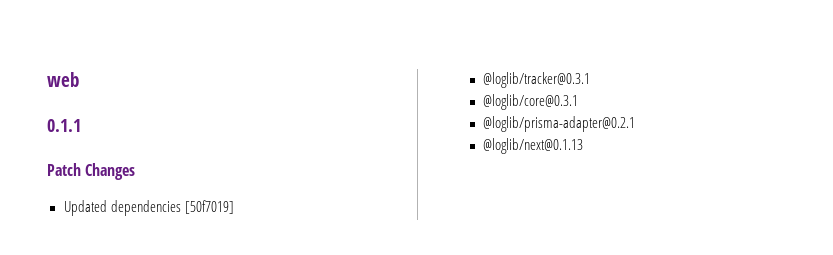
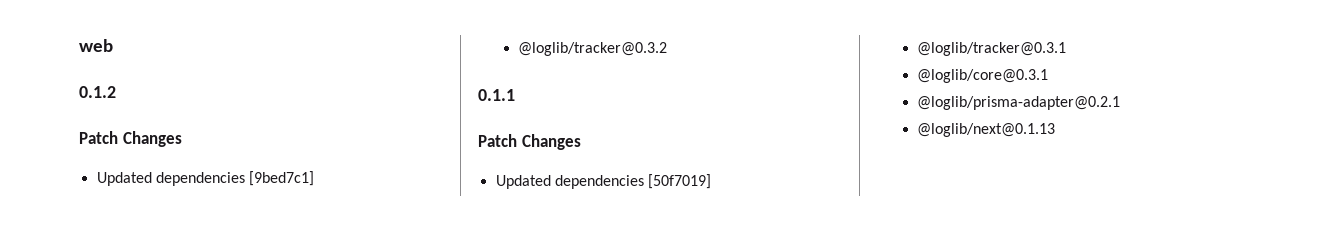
+ 0.1.2
+ Patch Changes
+ Updated dependencies [9bed7c1]
+ @loglib/tracker@0.3.2

